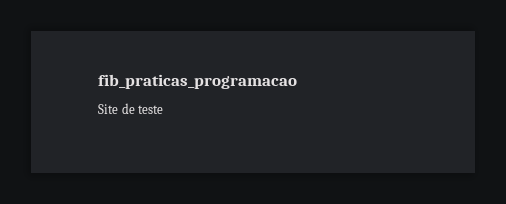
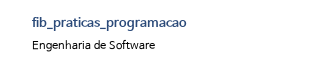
- Site de teste
+ Engenharia de Software

